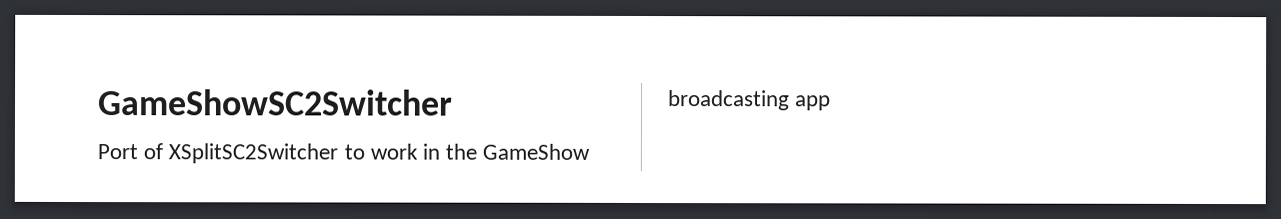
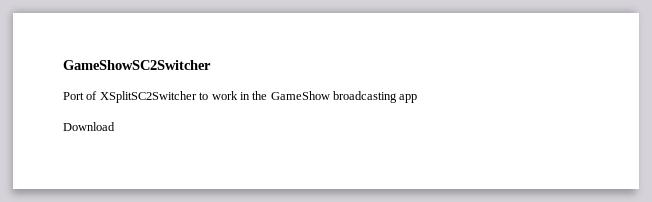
+ Download

